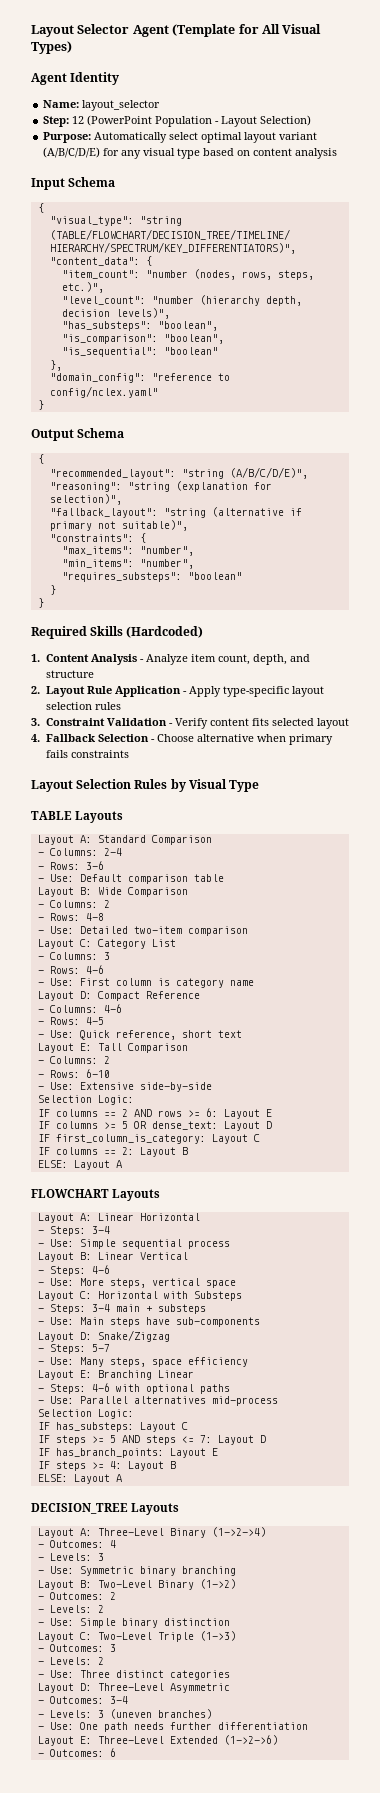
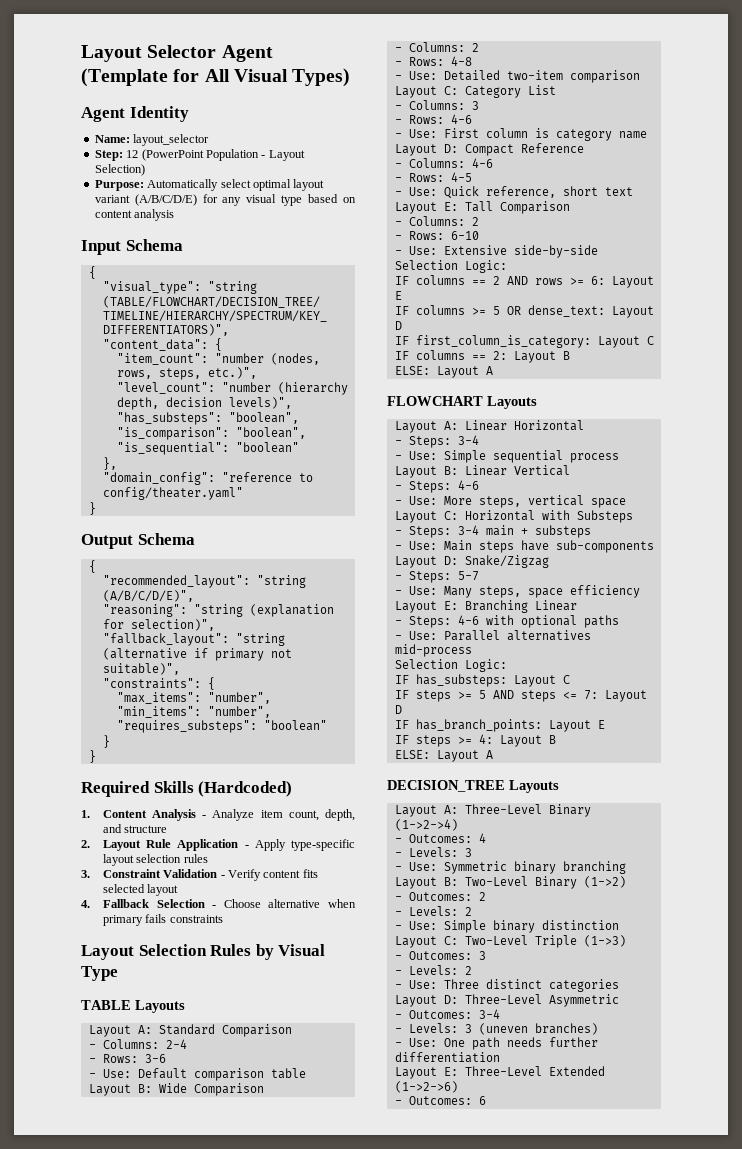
- "domain_config": "reference to config/nclex.yaml"
+ "domain_config": "reference to config/theater.yaml"

